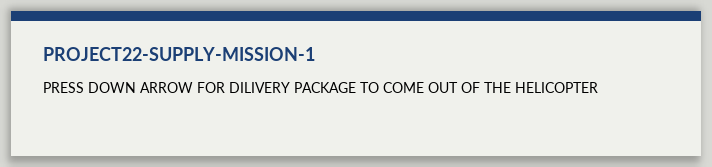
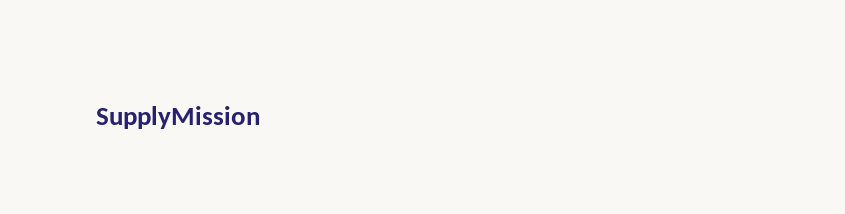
- PROJECT22-SUPPLY-MISSION-1
- PRESS DOWN ARROW FOR DILIVERY PACKAGE TO COME OUT OF THE HELICOPTER
+ SupplyMission

